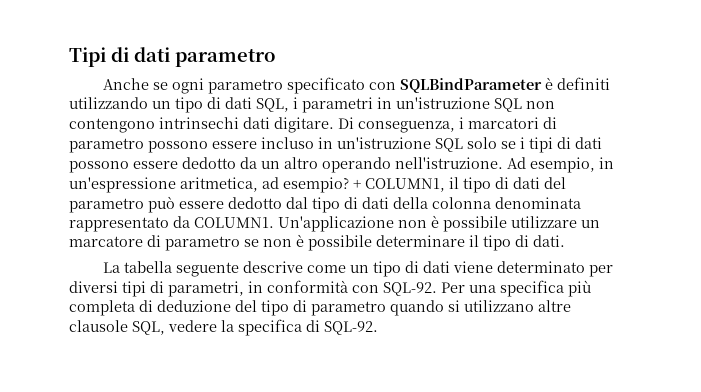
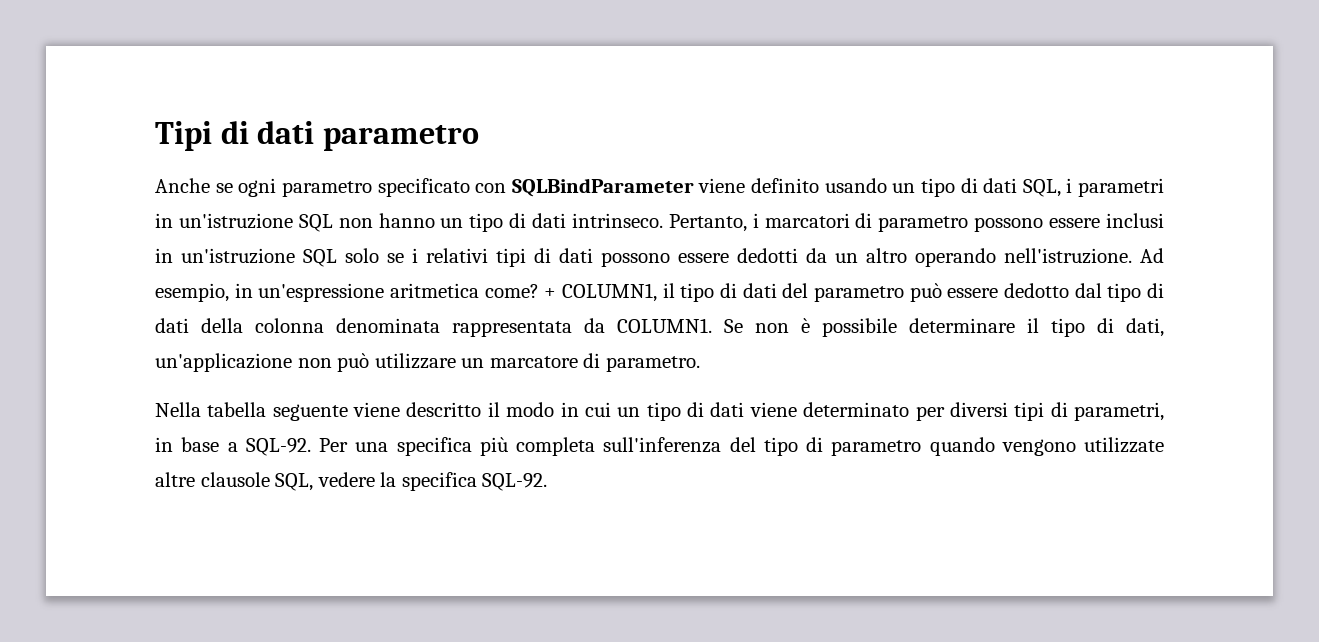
- Anche se ogni parametro specificato con SQLBindParameter è definiti utilizzando un tipo di dati SQL, i parametri in un'istruzione SQL non contengono intrinsechi dati digitare. Di conseguenza, i marcatori di parametro possono essere incluso in un'istruzione SQL solo se i tipi di dati possono essere dedotto da un altro operando nell'istruzione.
+ Anche se ogni parametro specificato con SQLBindParameter viene definito usando un tipo di dati SQL, i parametri in un'istruzione SQL non hanno un tipo di dati intrinseco. Pertanto, i marcatori di parametro possono essere inclusi in un'istruzione SQL solo se i relativi tipi di dati possono essere dedotti da un altro operando nell'istruzione.
- Ad esempio, in un'espressione aritmetica, ad esempio?
+ Ad esempio, in un'espressione aritmetica come?
- + COLUMN1, il tipo di dati del parametro può essere dedotto dal tipo di dati della colonna denominata rappresentato da COLUMN1.
+ + COLUMN1, il tipo di dati del parametro può essere dedotto dal tipo di dati della colonna denominata rappresentata da COLUMN1.
- Un'applicazione non è possibile utilizzare un marcatore di parametro se non è possibile determinare il tipo di dati.
- La tabella seguente descrive come un tipo di dati viene determinato per diversi tipi di parametri, in conformità con SQL-92.
+ Se non è possibile determinare il tipo di dati, un'applicazione non può utilizzare un marcatore di parametro.
+ Nella tabella seguente viene descritto il modo in cui un tipo di dati viene determinato per diversi tipi di parametri, in base a SQL-92.
- Per una specifica più completa di deduzione del tipo di parametro quando si utilizzano altre clausole SQL, vedere la specifica di SQL-92.
+ Per una specifica più completa sull'inferenza del tipo di parametro quando vengono utilizzate altre clausole SQL, vedere la specifica SQL-92.

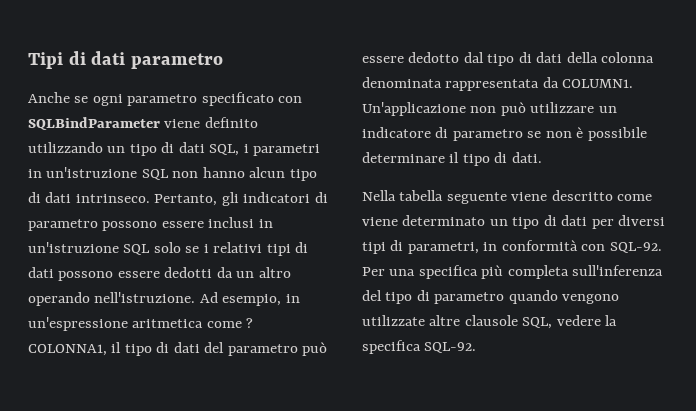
- Anche se ogni parametro specificato con SQLBindParameter viene definito usando un tipo di dati SQL, i parametri in un'istruzione SQL non hanno un tipo di dati intrinseco.
+ Anche se ogni parametro specificato con SQLBindParameter viene definito utilizzando un tipo di dati SQL, i parametri in un'istruzione SQL non hanno alcun tipo di dati intrinseco.
- Pertanto, i marcatori di parametro possono essere inclusi in un'istruzione SQL solo se i relativi tipi di dati possono essere dedotti da un altro operando nell'istruzione.
+ Pertanto, gli indicatori di parametro possono essere inclusi in un'istruzione SQL solo se i relativi tipi di dati possono essere dedotti da un altro operando nell'istruzione.
- Ad esempio, in un'espressione aritmetica come? + COLUMN1, il tipo di dati del parametro può essere dedotto dal tipo di dati della colonna denominata rappresentata da COLUMN1.
+ Ad esempio, in un'espressione aritmetica come ? COLONNA1, il tipo di dati del parametro può essere dedotto dal tipo di dati della colonna denominata rappresentata da COLUMN1.
- Se non è possibile determinare il tipo di dati, un'applicazione non può utilizzare un marcatore di parametro.
+ Un'applicazione non può utilizzare un indicatore di parametro se non è possibile determinare il tipo di dati.
- Nella tabella seguente viene descritto il modo in cui un tipo di dati viene determinato per diversi tipi di parametri, in base a SQL-92.
+ Nella tabella seguente viene descritto come viene determinato un tipo di dati per diversi tipi di parametri, in conformità con SQL-92.

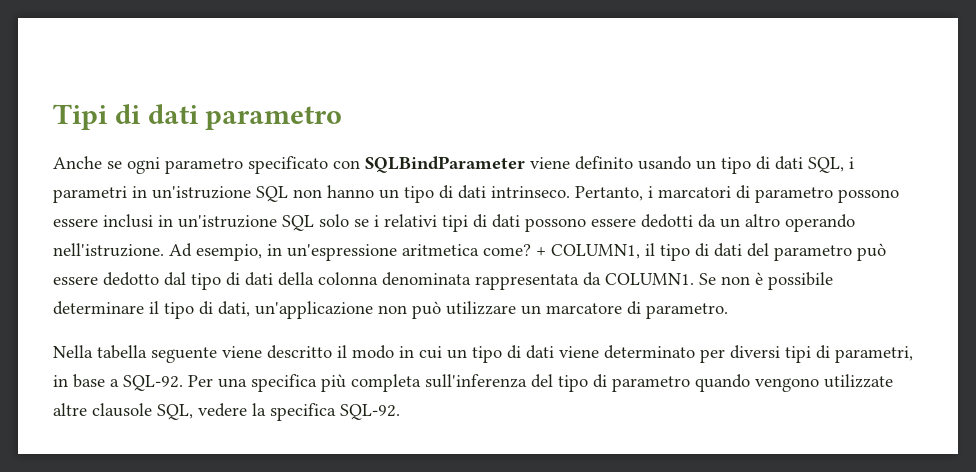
- Anche se ogni parametro specificato con SQLBindParameter viene definito utilizzando un tipo di dati SQL, i parametri in un'istruzione SQL non hanno alcun tipo di dati intrinseco.
+ Anche se ogni parametro specificato con SQLBindParameter viene definito usando un tipo di dati SQL, i parametri in un'istruzione SQL non hanno un tipo di dati intrinseco.
- Pertanto, gli indicatori di parametro possono essere inclusi in un'istruzione SQL solo se i relativi tipi di dati possono essere dedotti da un altro operando nell'istruzione.
+ Pertanto, i marcatori di parametro possono essere inclusi in un'istruzione SQL solo se i relativi tipi di dati possono essere dedotti da un altro operando nell'istruzione.
- Ad esempio, in un'espressione aritmetica come ? COLONNA1, il tipo di dati del parametro può essere dedotto dal tipo di dati della colonna denominata rappresentata da COLUMN1.
+ Ad esempio, in un'espressione aritmetica come? + COLUMN1, il tipo di dati del parametro può essere dedotto dal tipo di dati della colonna denominata rappresentata da COLUMN1.
- Un'applicazione non può utilizzare un indicatore di parametro se non è possibile determinare il tipo di dati.
+ Se non è possibile determinare il tipo di dati, un'applicazione non può utilizzare un marcatore di parametro.
- Nella tabella seguente viene descritto come viene determinato un tipo di dati per diversi tipi di parametri, in conformità con SQL-92.
+ Nella tabella seguente viene descritto il modo in cui un tipo di dati viene determinato per diversi tipi di parametri, in base a SQL-92.

